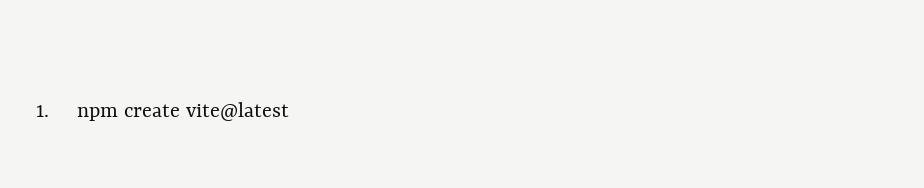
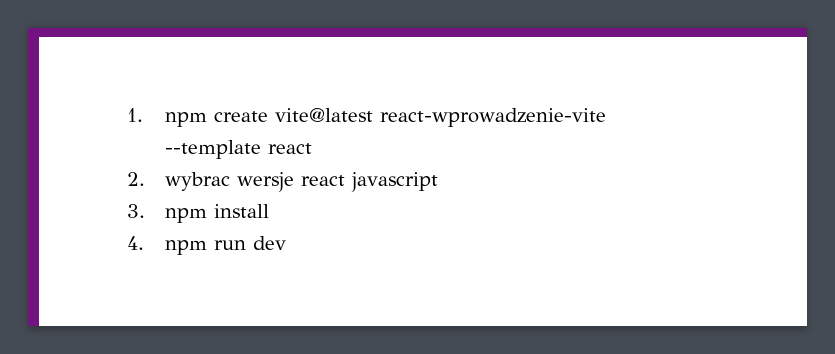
- 1. npm create vite@latest
+ 1. npm create vite@latest react-wprowadzenie-vite --template react
+ 2. wybrac wersje react javascript
+ 3. npm install
+ 4. npm run dev

